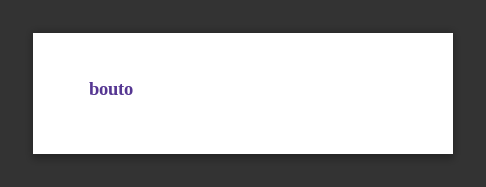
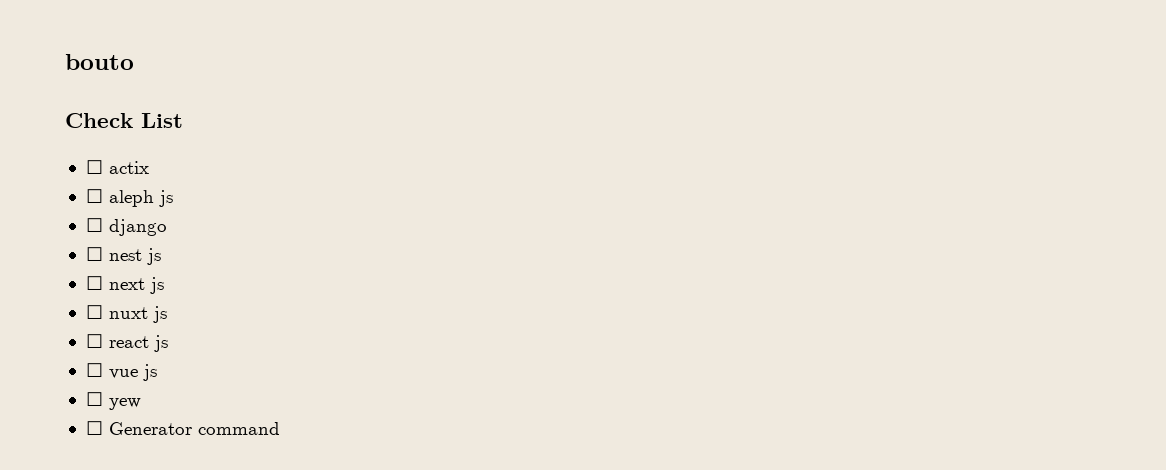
+ Check List
+ ☐ actix
+ ☐ aleph js
+ ☐ django
+ ☐ nest js
+ ☐ next js
+ ☐ nuxt js
+ ☐ react js
+ ☐ vue js
+ ☐ yew
+ ☐ Generator command

